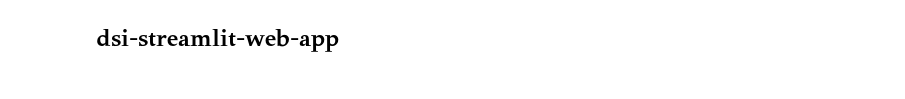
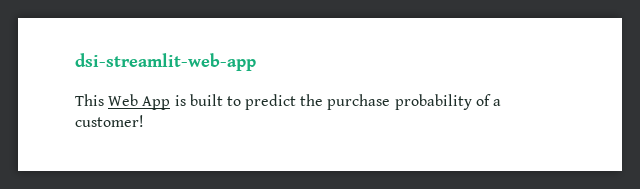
+ This Web App is built to predict the purchase probability of a customer!

